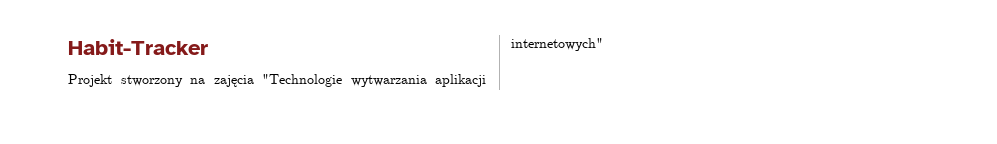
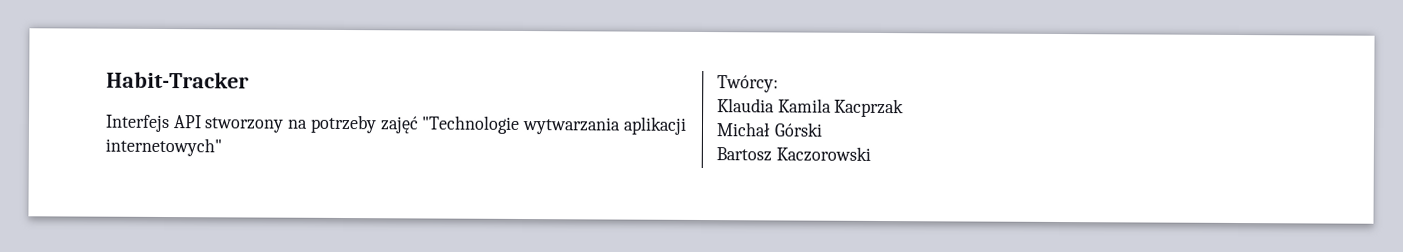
- Projekt stworzony na zajęcia "Technologie wytwarzania aplikacji internetowych"
+ Interfejs API stworzony na potrzeby zajęć "Technologie wytwarzania aplikacji internetowych"
+ Twórcy:
+ Klaudia Kamila Kacprzak
+ Michał Górski
+ Bartosz Kaczorowski

